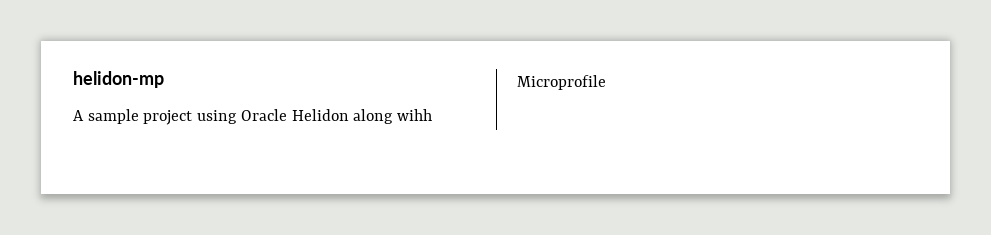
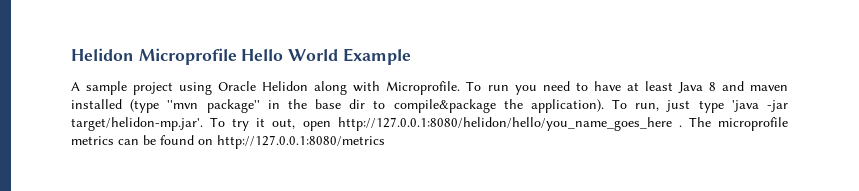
- helidon-mp
+ Helidon Microprofile Hello World Example
- A sample project using Oracle Helidon along wihh Microprofile
+ A sample project using Oracle Helidon along with Microprofile. To run you need to have at least Java 8 and maven installed (type ''mvn package'' in the base dir to compile&package the application). To run, just type 'java -jar target/helidon-mp.jar'. To try it out, open http://127.0.0.1:8080/helidon/hello/you_name_goes_here . The microprofile metrics can be found on http://127.0.0.1:8080/metrics

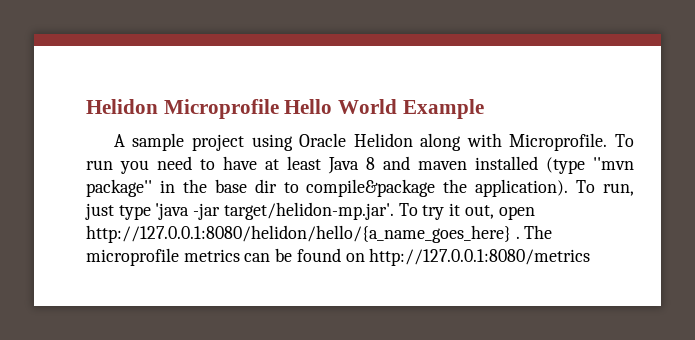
- To run, just type 'java -jar target/helidon-mp.jar'. To try it out, open http://127.0.0.1:8080/helidon/hello/you_name_goes_here .
+ To run, just type 'java -jar target/helidon-mp.jar'. To try it out, open http://127.0.0.1:8080/helidon/hello/{a_name_goes_here} .

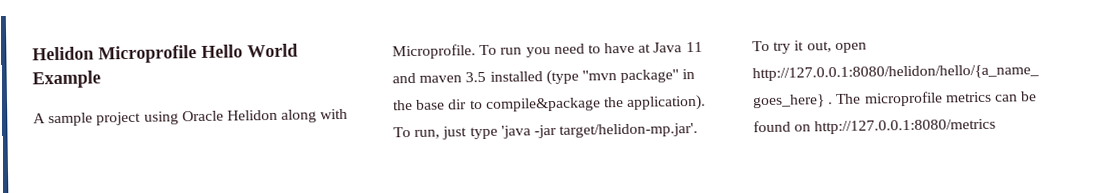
- To run you need to have at least Java 8 and maven installed (type ''mvn package'' in the base dir to compile&package the application).
+ To run you need to have at Java 11 and maven 3.5 installed (type ''mvn package'' in the base dir to compile&package the application).

